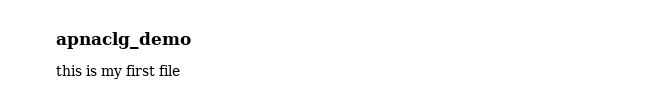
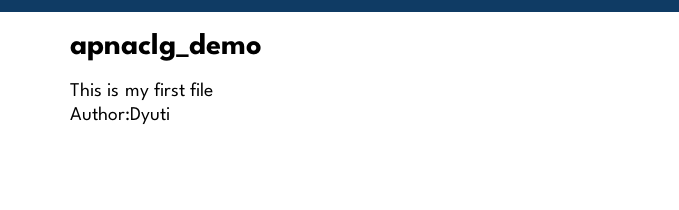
- this is my first file
+ This is my first file
+ Author:Dyuti

